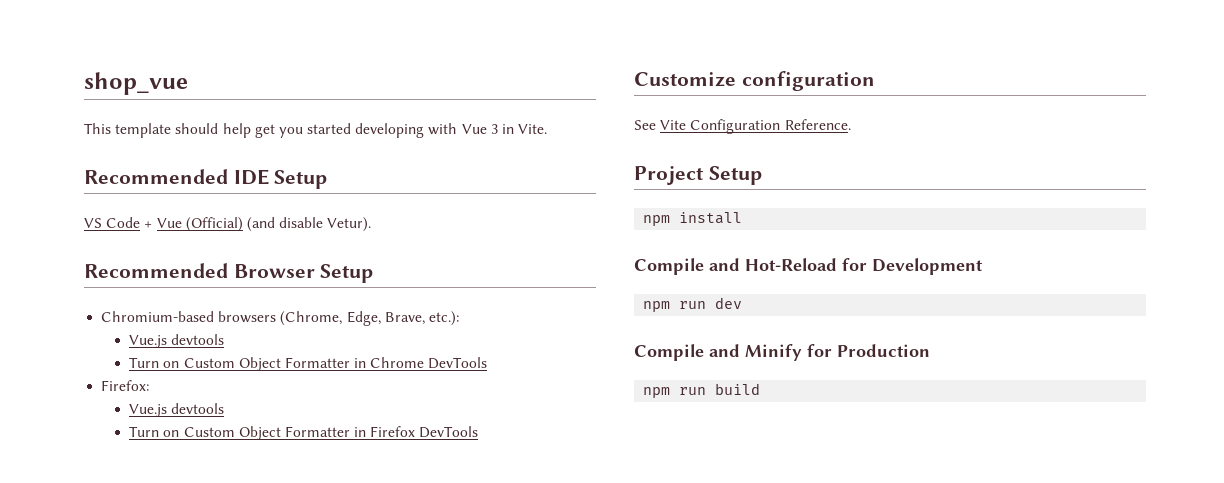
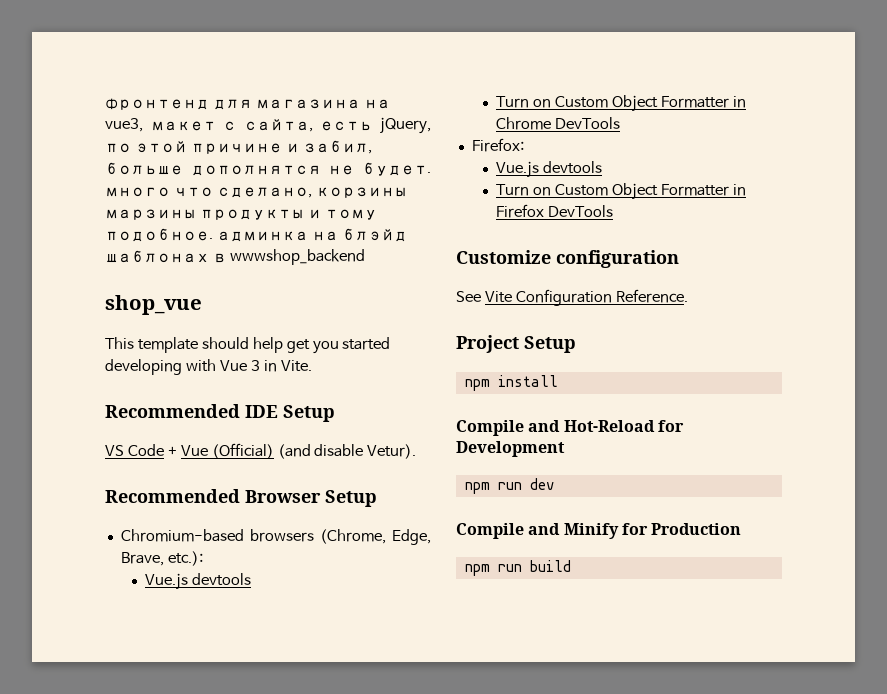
+ фронтенд для магазина на vue3, макет с сайта, есть jQuery, по этой причине и забил, больше дополнятся не будет. много что сделано, корзины марзины продукты и тому подобное. админка на блэйд шаблонах в wwwshop_backend

